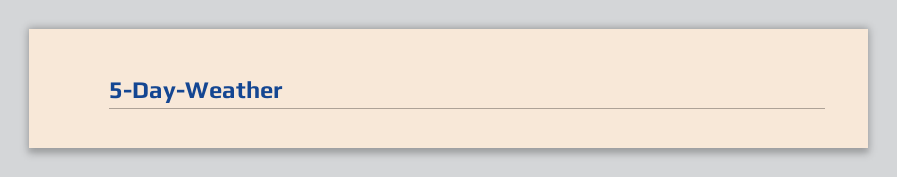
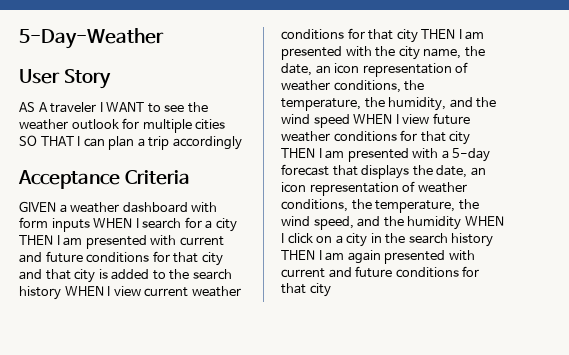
+ User Story
+ AS A traveler I WANT to see the weather outlook for multiple cities SO THAT I can plan a trip accordingly
+ Acceptance Criteria
+ GIVEN a weather dashboard with form inputs WHEN I search for a city THEN I am presented with current and future conditions for that city and that city is added to the search history WHEN I view current weather conditions for that city THEN I am presented with the city name, the date, an icon representation of weather conditions, the temperature, the humidity, and the wind speed WHEN I view future weather conditions for that city THEN I am presented with a 5-day forecast that displays the date, an icon representation of weather conditions, the temperature, the wind speed, and the humidity WHEN I click on a city in the search history THEN I am again presented with current and future conditions for that city

